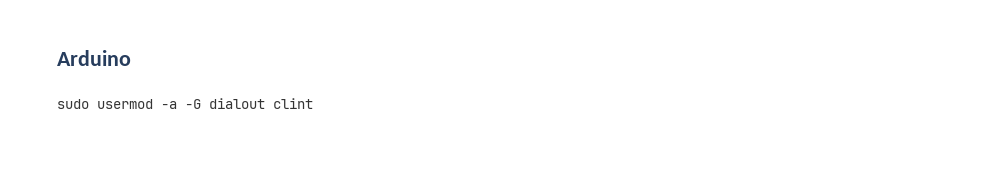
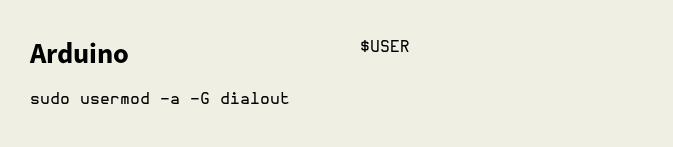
- sudo usermod -a -G dialout clint
+ sudo usermod -a -G dialout $USER

